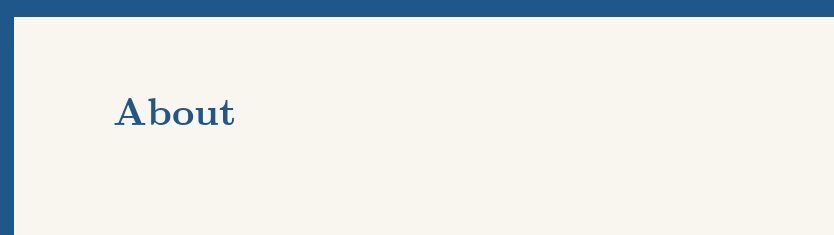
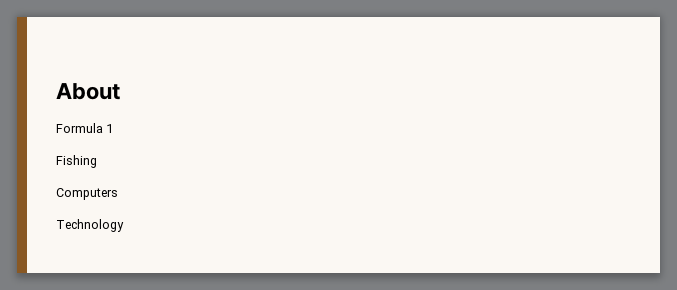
+ Formula 1
+ Fishing
+ Computers
+ Technology

